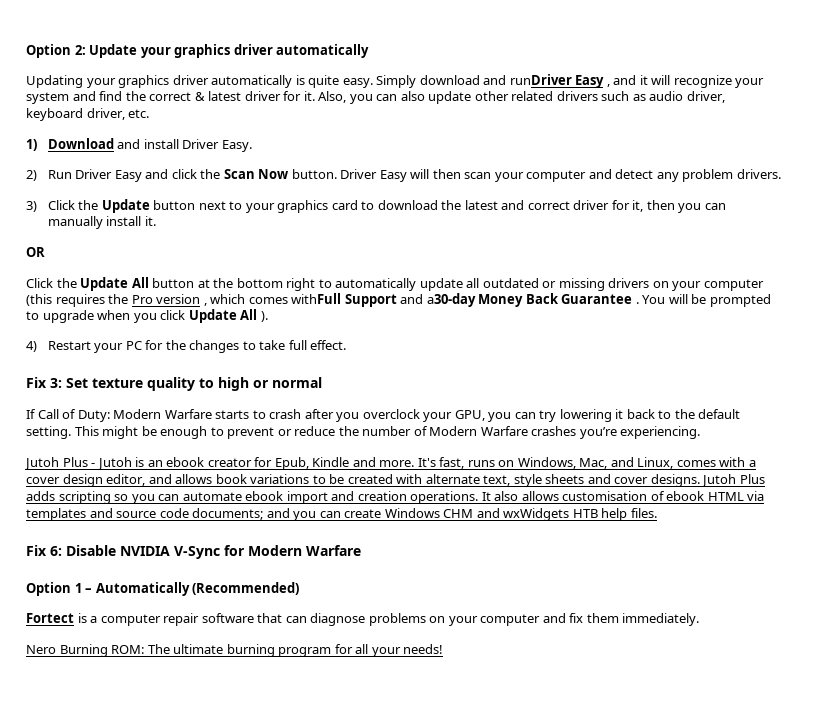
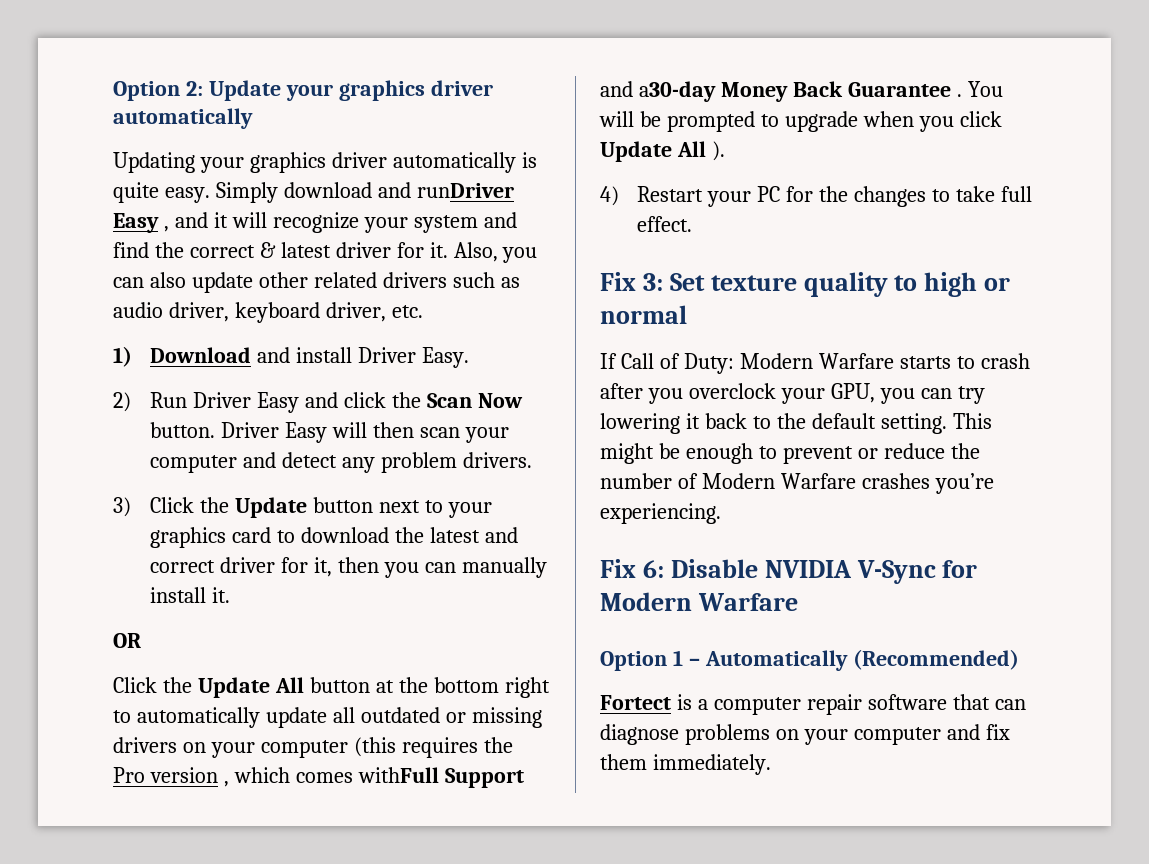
- Jutoh Plus - Jutoh is an ebook creator for Epub, Kindle and more. It's fast, runs on Windows, Mac, and Linux, comes with a cover design editor, and allows book variations to be created with alternate text, style sheets and cover designs. Jutoh Plus adds scripting so you can automate ebook import and creation operations. It also allows customisation of ebook HTML via templates and source code documents; and you can create Windows CHM and wxWidgets HTB help files.
- Nero Burning ROM: The ultimate burning program for all your needs!

